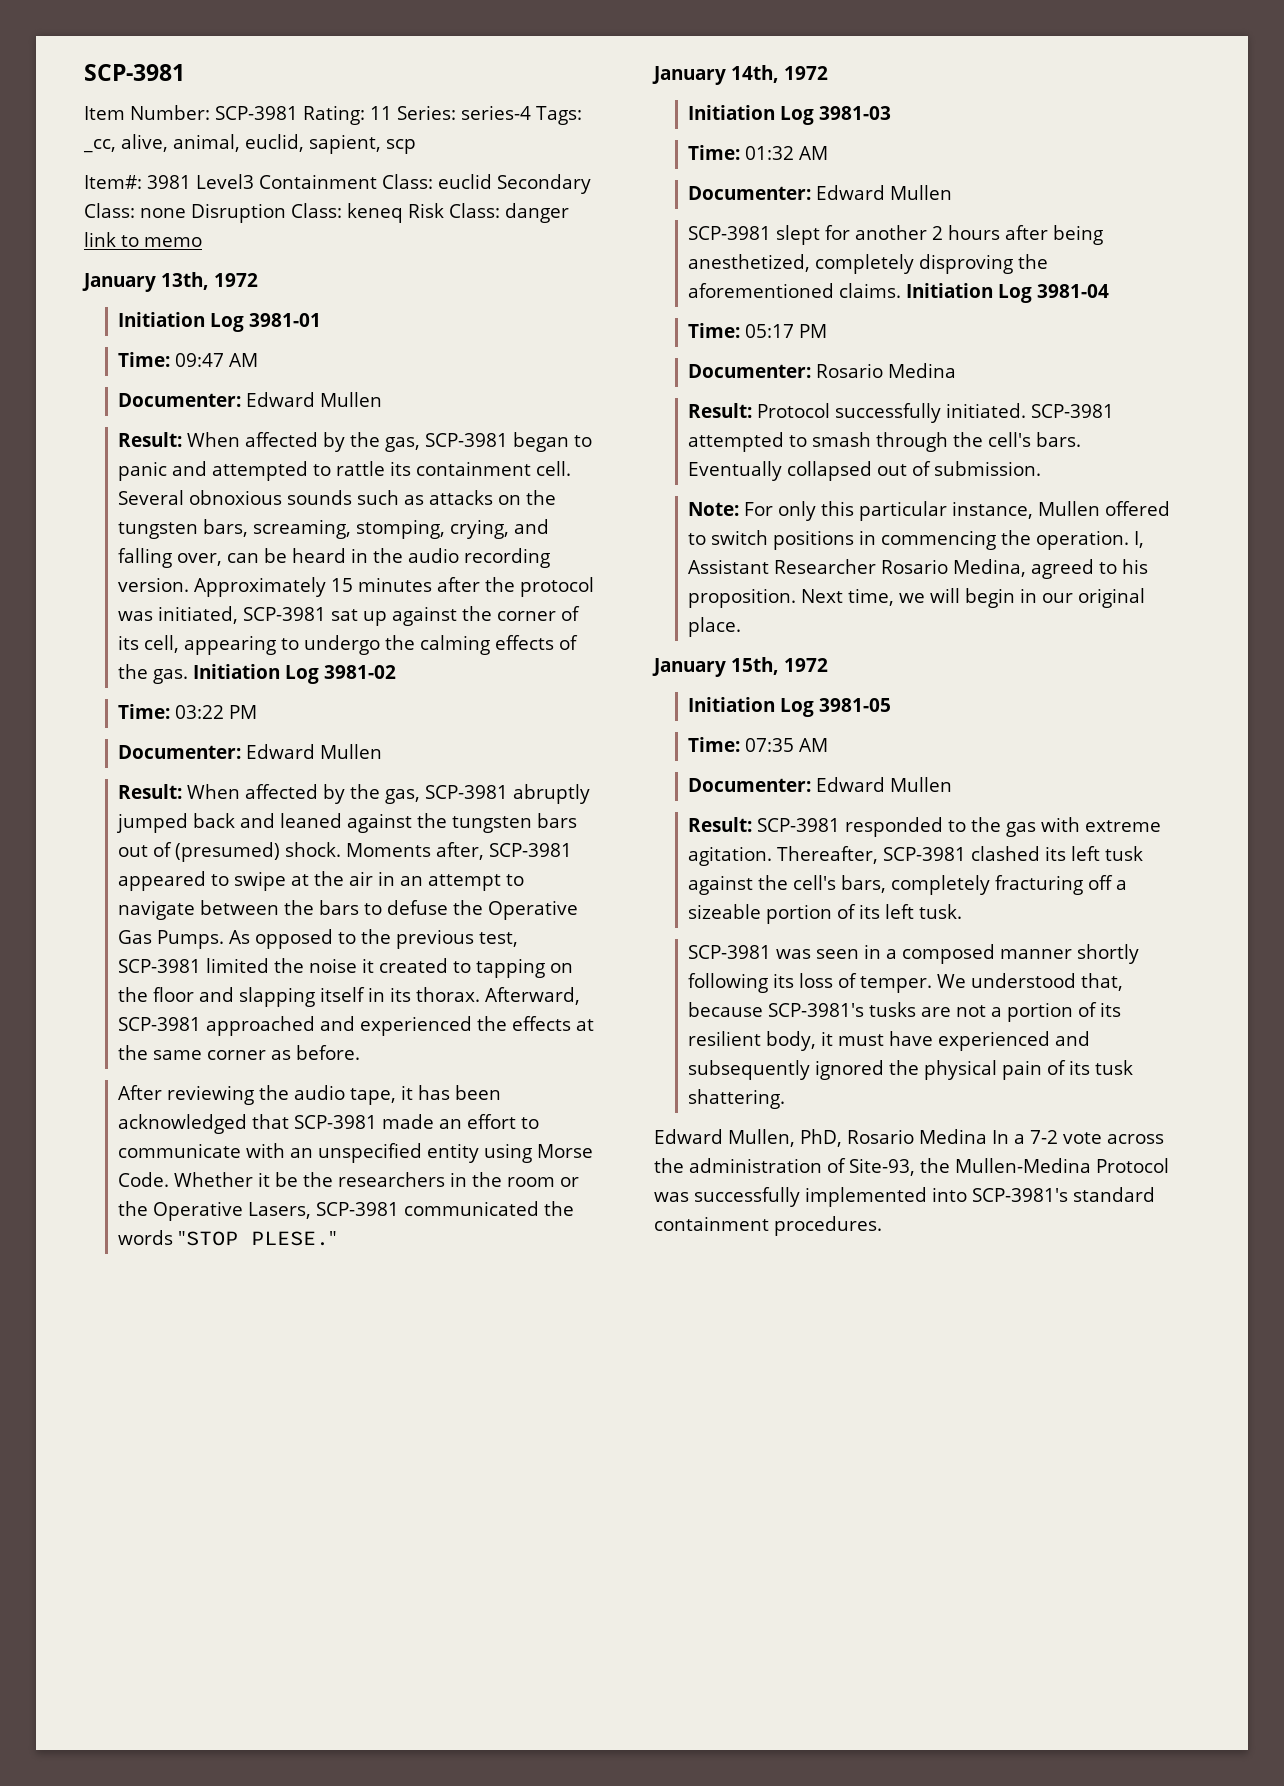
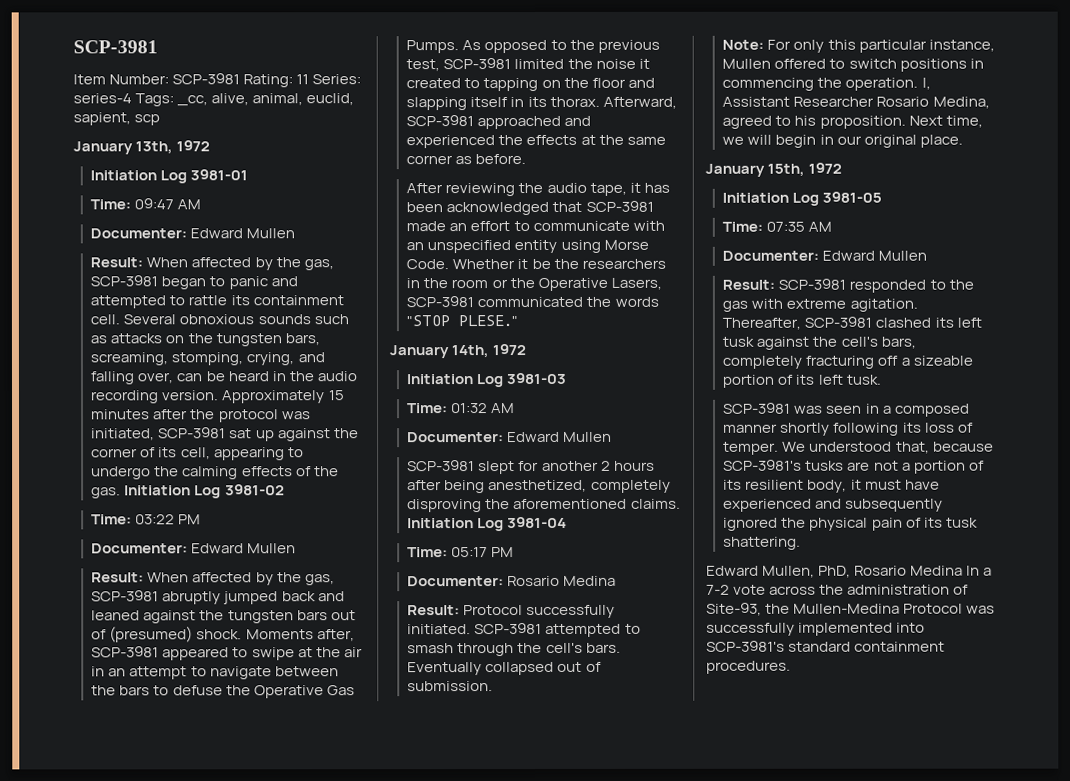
- Item#: 3981 Level3 Containment Class: euclid Secondary Class: none Disruption Class: keneq Risk Class: danger link to memo

